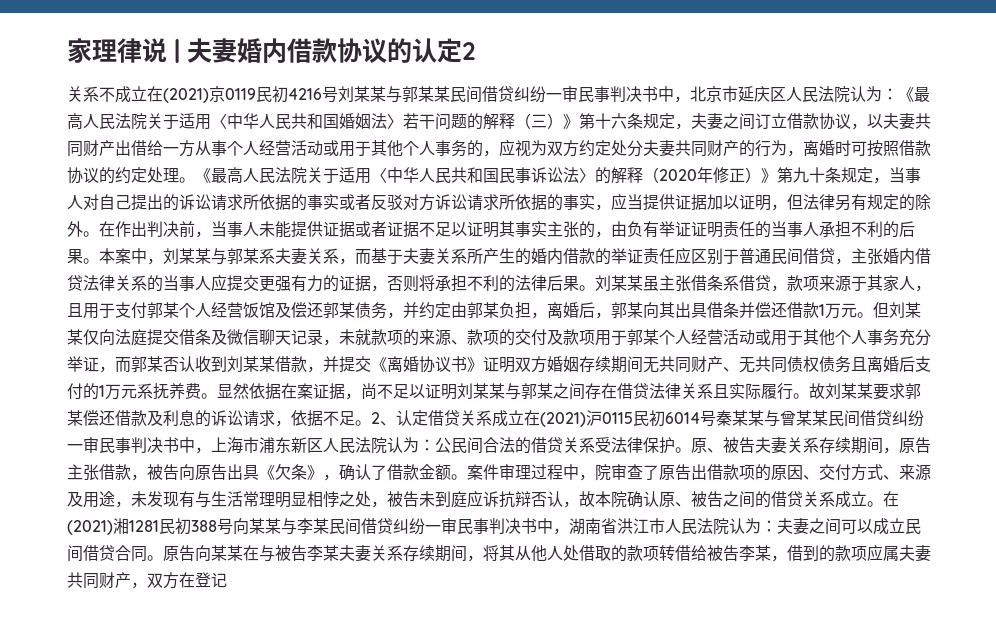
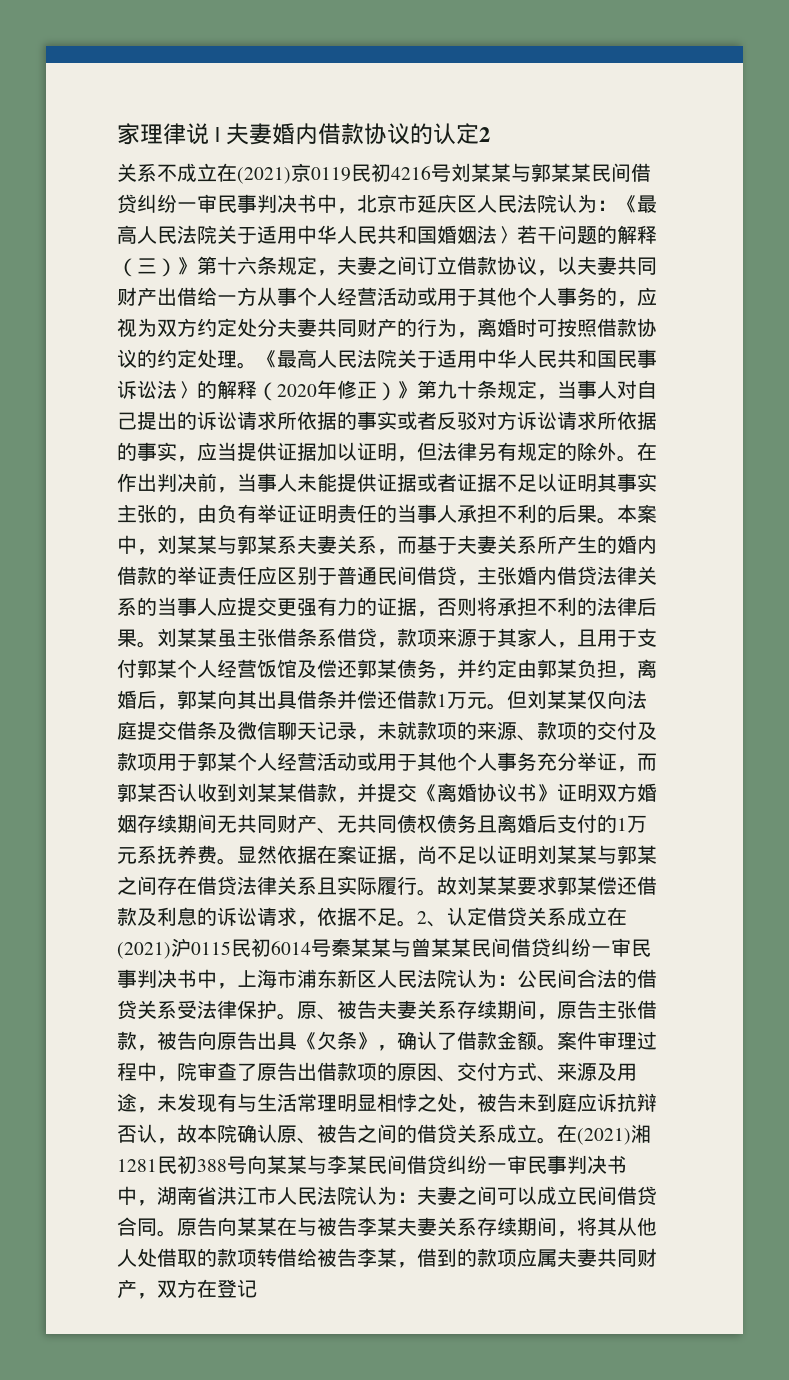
- 《最高人民法院关于适用〈中华人民共和国婚姻法〉若干问题的解释（三）》第十六条规定，夫妻之间订立借款协议，以夫妻共同财产出借给一方从事个人经营活动或用于其他个人事务的，应视为双方约定处分夫妻共同财产的行为，离婚时可按照借款协议的约定处理。
+ 《最高人民法院关于适用中华人民共和国婚姻法〉若干问题的解释（三）》第十六条规定，夫妻之间订立借款协议，以夫妻共同财产出借给一方从事个人经营活动或用于其他个人事务的，应视为双方约定处分夫妻共同财产的行为，离婚时可按照借款协议的约定处理。
- 《最高人民法院关于适用〈中华人民共和国民事诉讼法〉的解释（2020年修正）》第九十条规定，当事人对自己提出的诉讼请求所依据的事实或者反驳对方诉讼请求所依据的事实，应当提供证据加以证明，但法律另有规定的除外。
+ 《最高人民法院关于适用中华人民共和国民事诉讼法〉的解释（2020年修正）》第九十条规定，当事人对自己提出的诉讼请求所依据的事实或者反驳对方诉讼请求所依据的事实，应当提供证据加以证明，但法律另有规定的除外。

